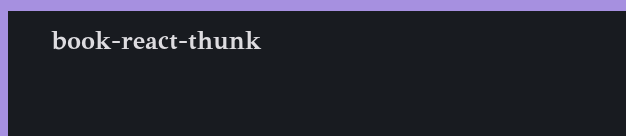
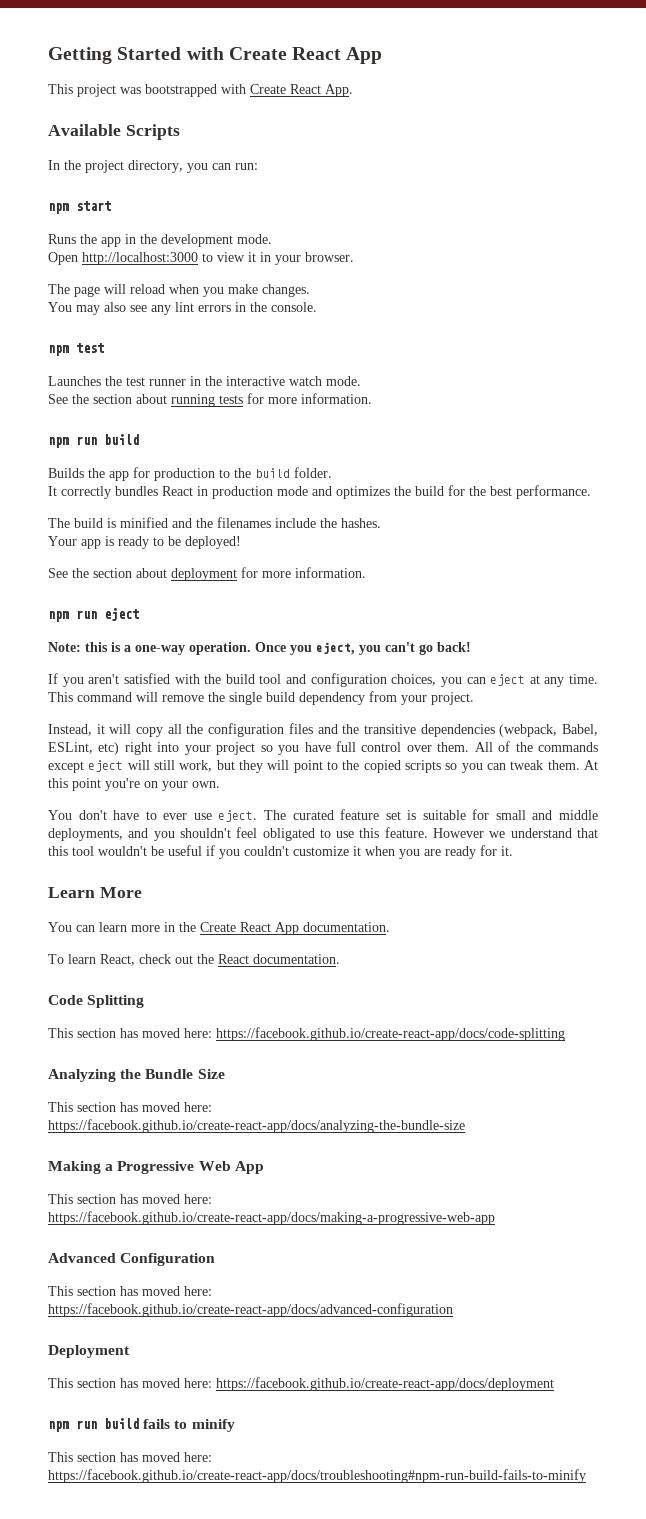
- book-react-thunk
+ Getting Started with Create React App
+ This project was bootstrapped with Create React App.
+ Available Scripts
+ In the project directory, you can run:
+ npm start
+ Runs the app in the development mode.
+ Open http://localhost:3000 to view it in your browser.
+ The page will reload when you make changes.
+ You may also see any lint errors in the console.
+ npm test
+ Launches the test runner in the interactive watch mode.
+ See the section about running tests for more information.
+ npm run build
+ Builds the app for production to the build folder.
+ It correctly bundles React in production mode and optimizes the build for the best performance.
+ The build is minified and the filenames include the hashes.
+ Your app is ready to be deployed!
+ See the section about deployment for more information.
+ npm run eject
+ Note: this is a one-way operation. Once you eject, you can't go back!
+ If you aren't satisfied with the build tool and configuration choices, you can eject at any time. This command will remove the single build dependency from your project.
+ Instead, it will copy all the configuration files and the transitive dependencies (webpack, Babel, ESLint, etc) right into your project so you have full control over them. All of the commands except eject will still work, but they will point to the copied scripts so you can tweak them. At this point you're on your own.
+ You don't have to ever use eject. The curated feature set is suitable for small and middle deployments, and you shouldn't feel obligated to use this feature. However we understand that this tool wouldn't be useful if you couldn't customize it when you are ready for it.
+ Learn More
+ You can learn more in the Create React App documentation.
+ To learn React, check out the React documentation.
+ Code Splitting
+ This section has moved here: https://facebook.github.io/create-react-app/docs/code-splitting
+ Analyzing the Bundle Size
+ This section has moved here: https://facebook.github.io/create-react-app/docs/analyzing-the-bundle-size
+ Making a Progressive Web App
+ This section has moved here: https://facebook.github.io/create-react-app/docs/making-a-progressive-web-app
+ Advanced Configuration
+ This section has moved here: https://facebook.github.io/create-react-app/docs/advanced-configuration
+ Deployment
+ This section has moved here: https://facebook.github.io/create-react-app/docs/deployment
+ npm run build fails to minify
+ This section has moved here: https://facebook.github.io/create-react-app/docs/troubleshooting#npm-run-build-fails-to-minify

